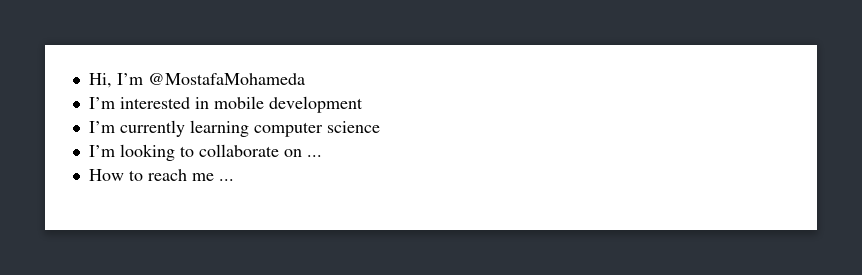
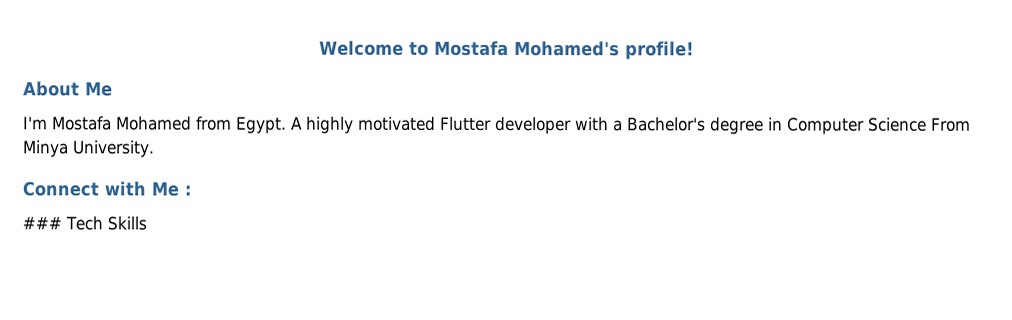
- Hi, I’m @MostafaMohameda
- I’m interested in mobile development
- I’m currently learning computer science
- I’m looking to collaborate on ...
- How to reach me ...
+ Welcome to Mostafa Mohamed's profile!
+ About Me
+ I'm Mostafa Mohamed from Egypt. A highly motivated Flutter developer with a Bachelor's degree in Computer Science From Minya University.
+ Connect with Me :
+ ### Tech Skills

